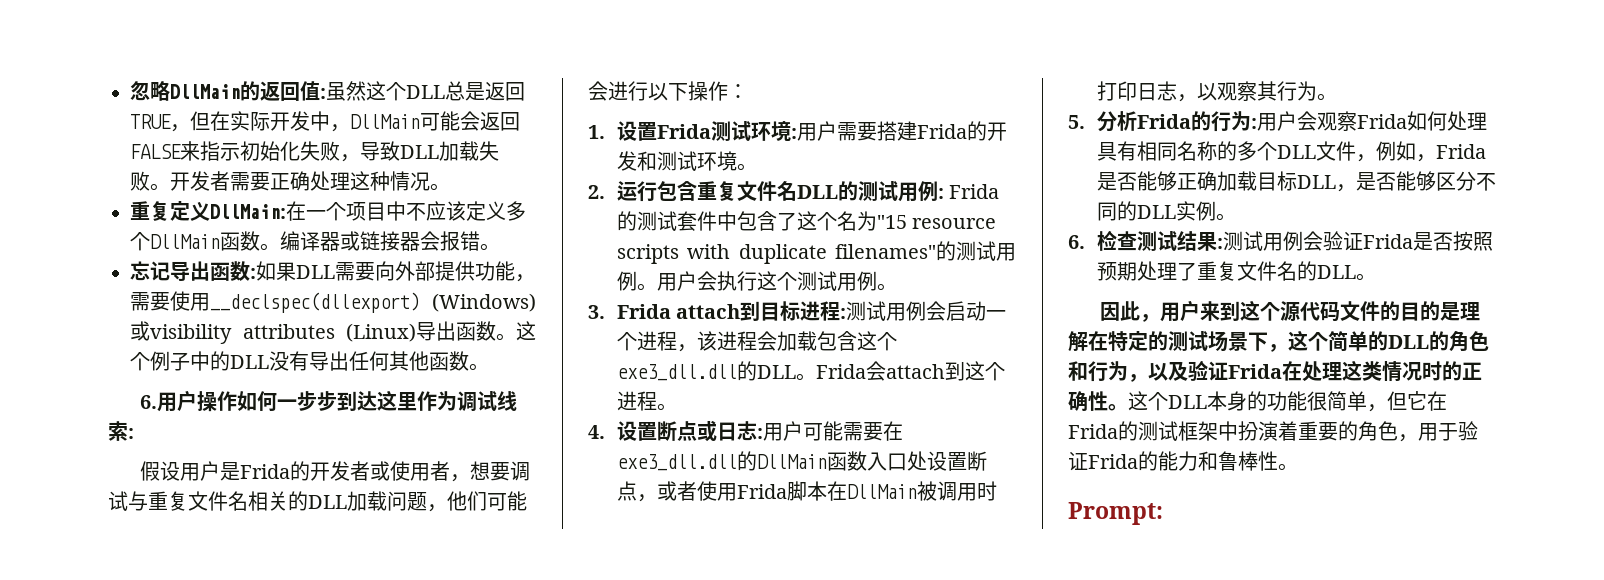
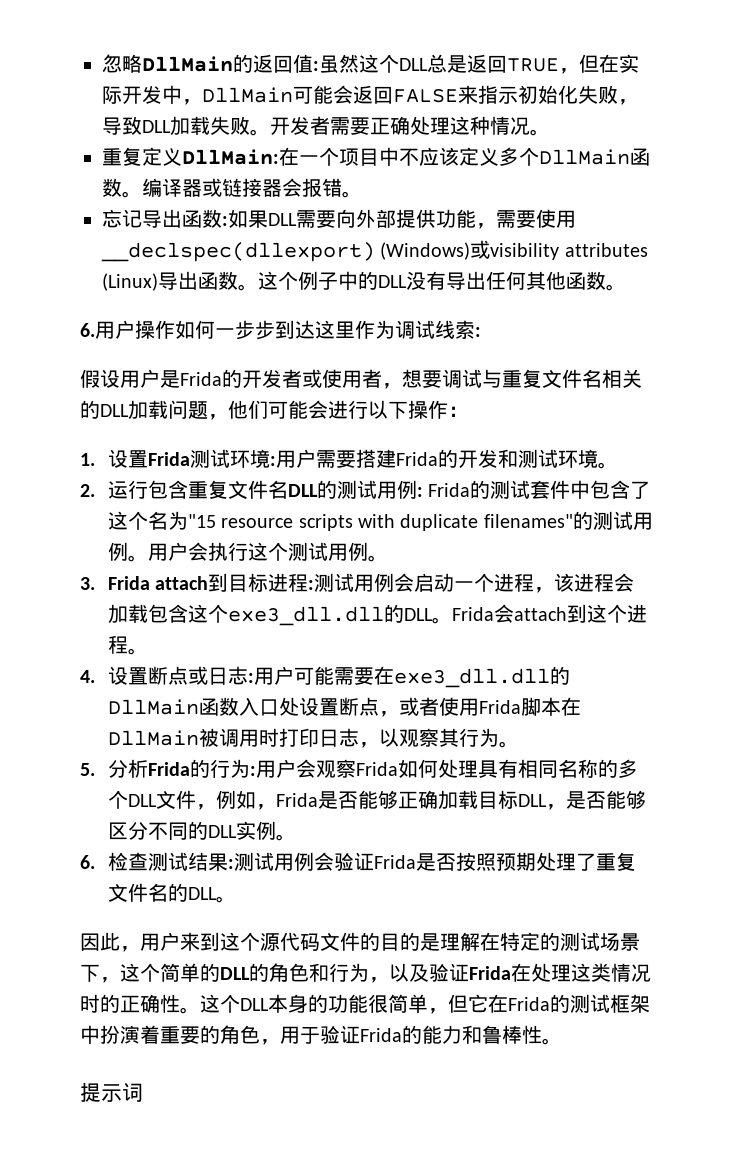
- Prompt:
+ 提示词

